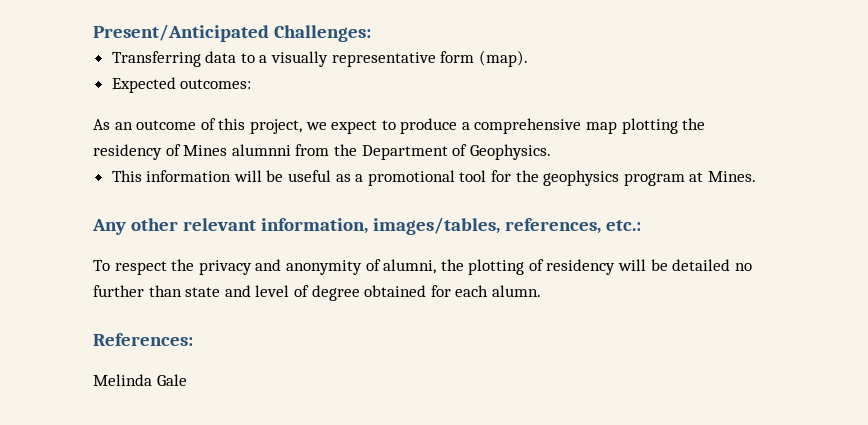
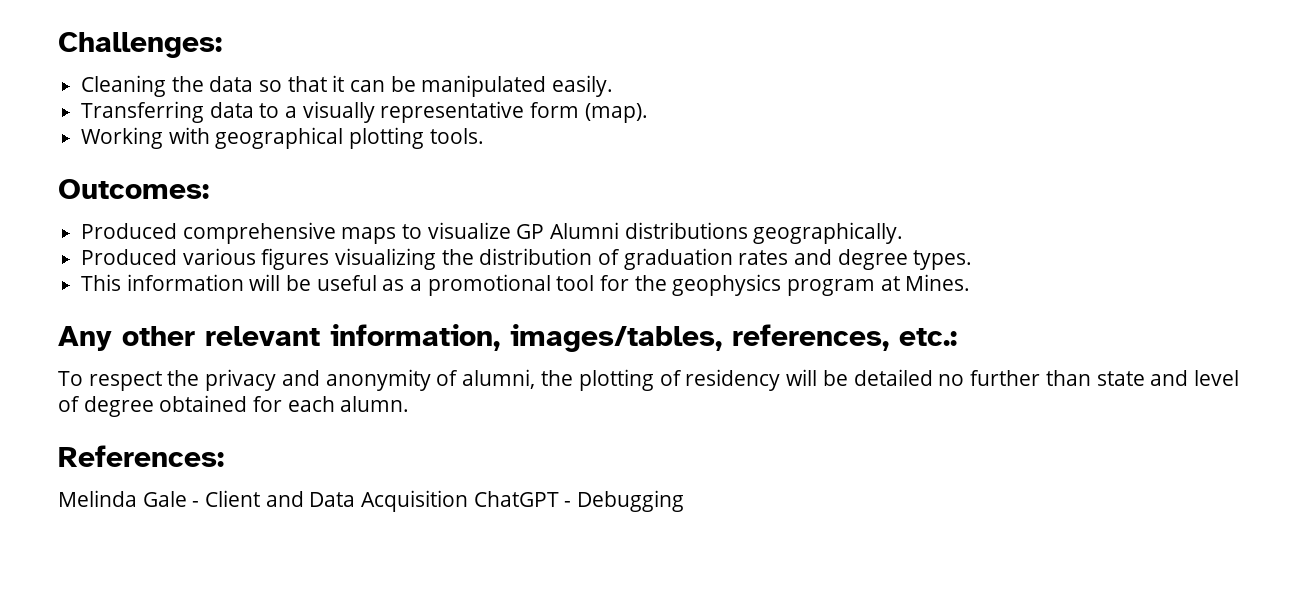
- Present/Anticipated Challenges:
+ Challenges:
+ Cleaning the data so that it can be manipulated easily.
- Expected outcomes:
- As an outcome of this project, we expect to produce a comprehensive map plotting the residency of Mines alumnni from the Department of Geophysics.
+ Working with geographical plotting tools.
+ Outcomes:
+ Produced comprehensive maps to visualize GP Alumni distributions geographically.
+ Produced various figures visualizing the distribution of graduation rates and degree types.
- Melinda Gale
+ Melinda Gale - Client and Data Acquisition ChatGPT - Debugging

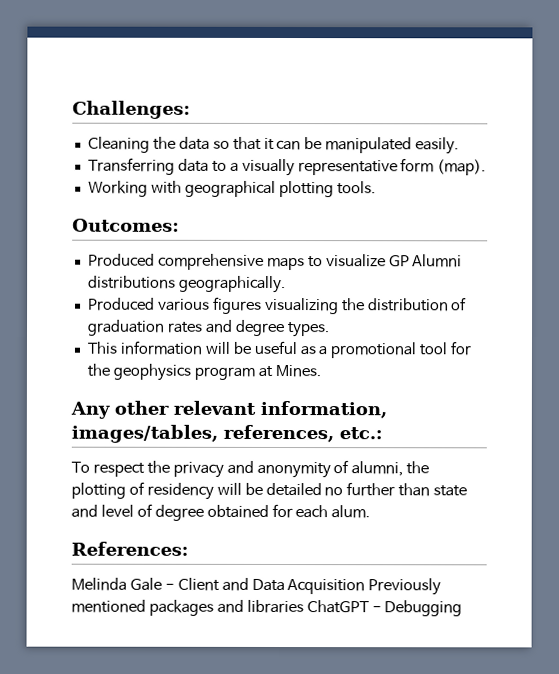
- To respect the privacy and anonymity of alumni, the plotting of residency will be detailed no further than state and level of degree obtained for each alumn.
+ To respect the privacy and anonymity of alumni, the plotting of residency will be detailed no further than state and level of degree obtained for each alum.
- Melinda Gale - Client and Data Acquisition ChatGPT - Debugging
+ Melinda Gale - Client and Data Acquisition Previously mentioned packages and libraries ChatGPT - Debugging

